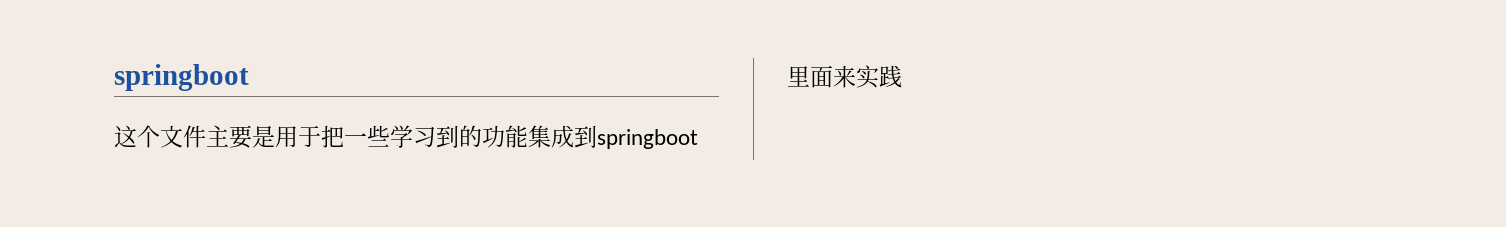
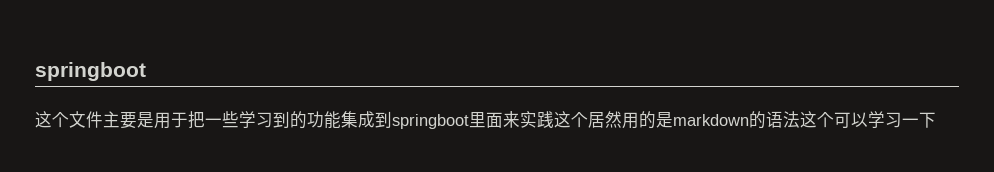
- 这个文件主要是用于把一些学习到的功能集成到springboot里面来实践
+ 这个文件主要是用于把一些学习到的功能集成到springboot里面来实践这个居然用的是markdown的语法这个可以学习一下

